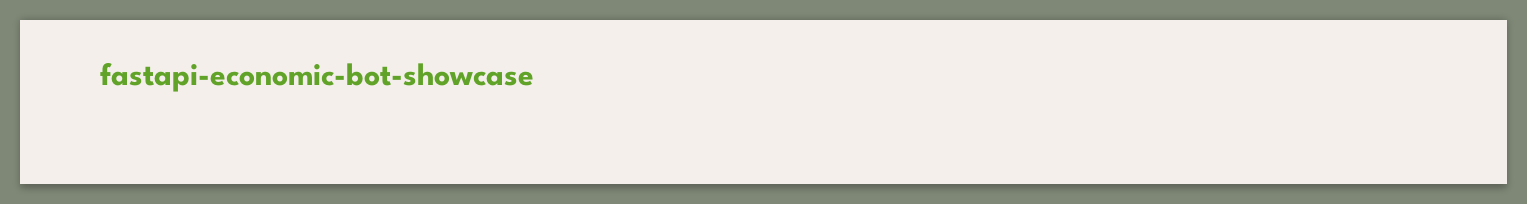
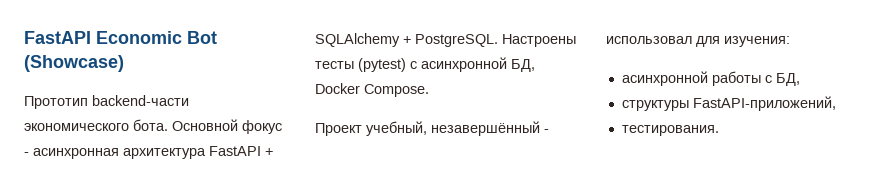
- fastapi-economic-bot-showcase
+ FastAPI Economic Bot (Showcase)
+ Прототип backend-части экономического бота. Основной фокус - асинхронная архитектура FastAPI + SQLAlchemy + PostgreSQL. Настроены тесты (pytest) с асинхронной БД, Docker Compose.
+ Проект учебный, незавершённый - использовал для изучения:
+ асинхронной работы с БД,
+ структуры FastAPI-приложений,
+ тестирования.

